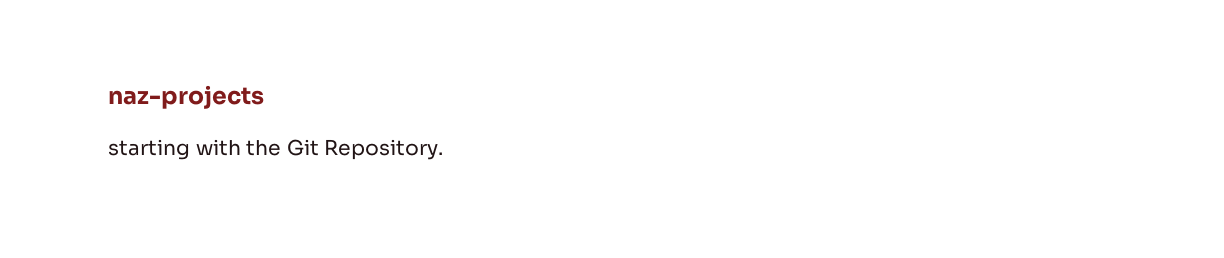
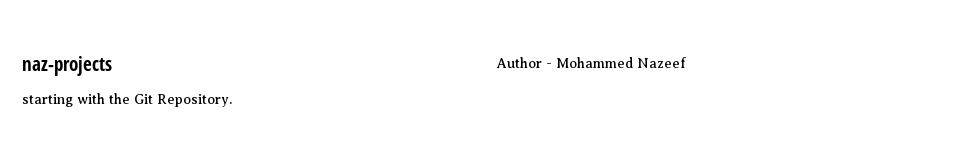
+ Author - Mohammed Nazeef

